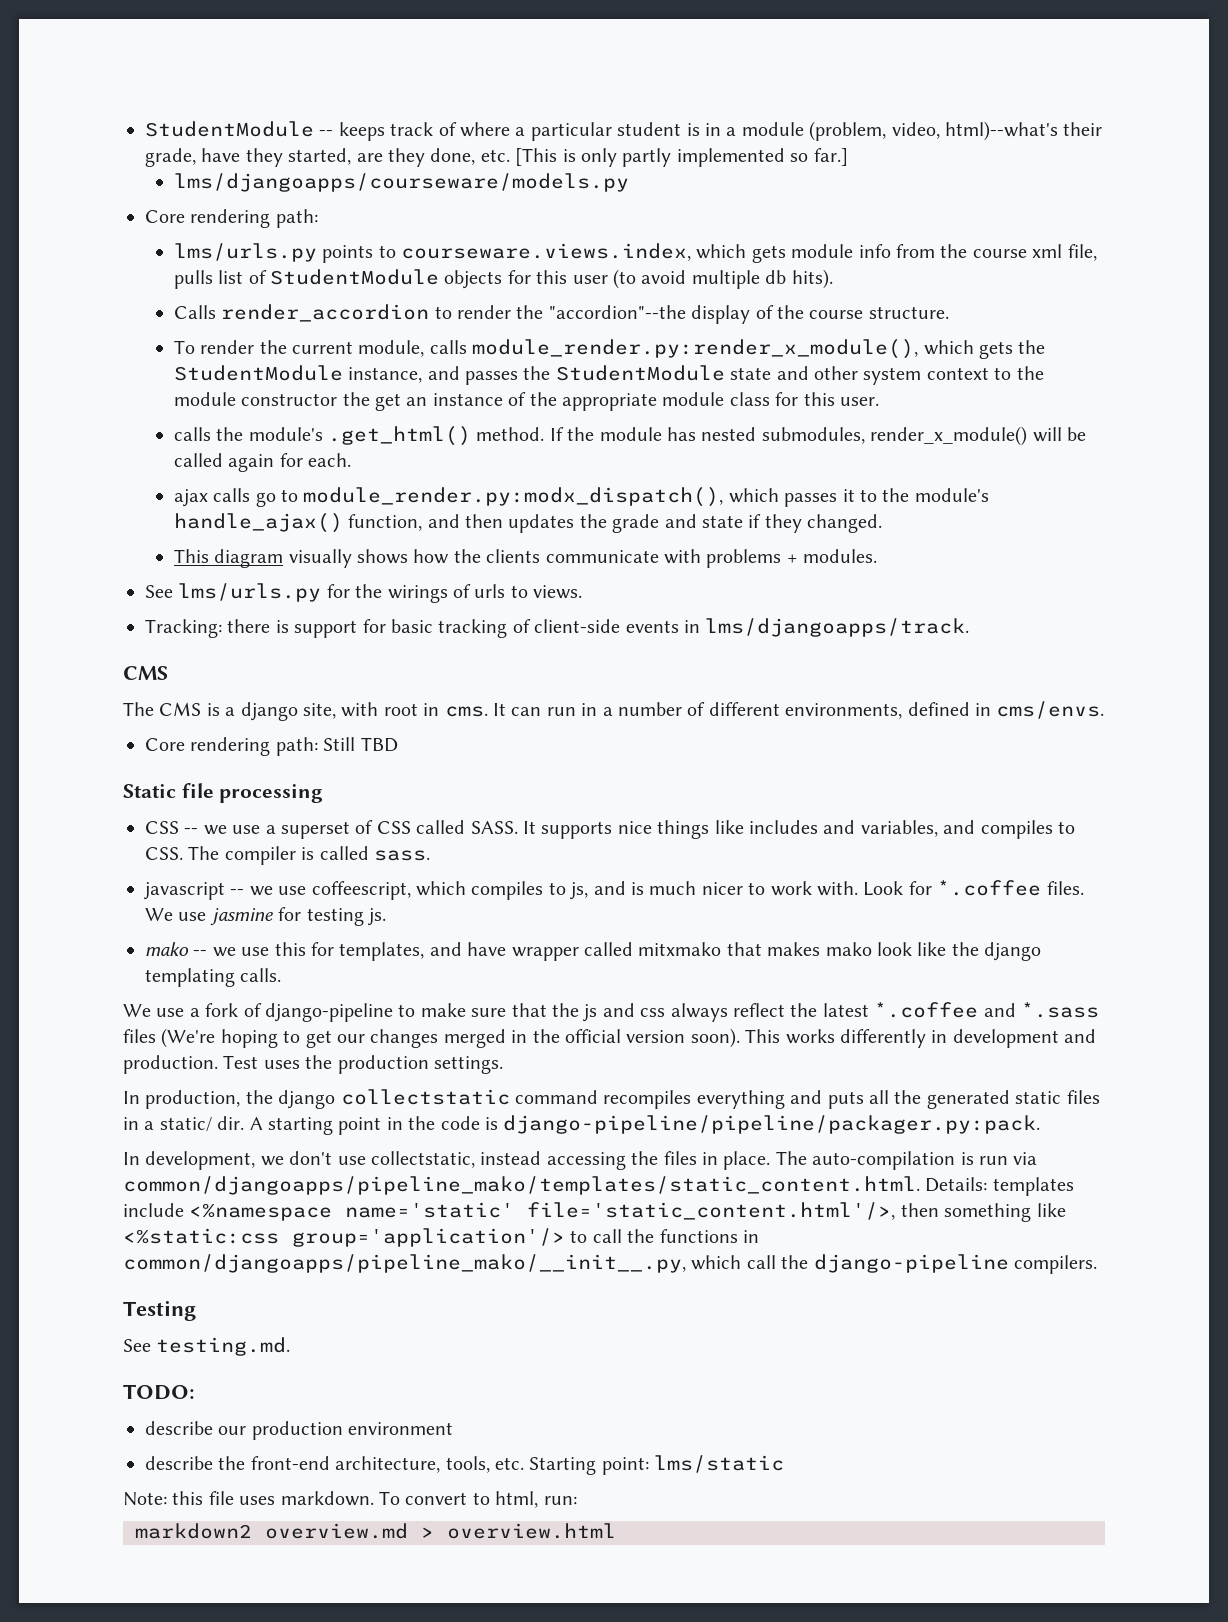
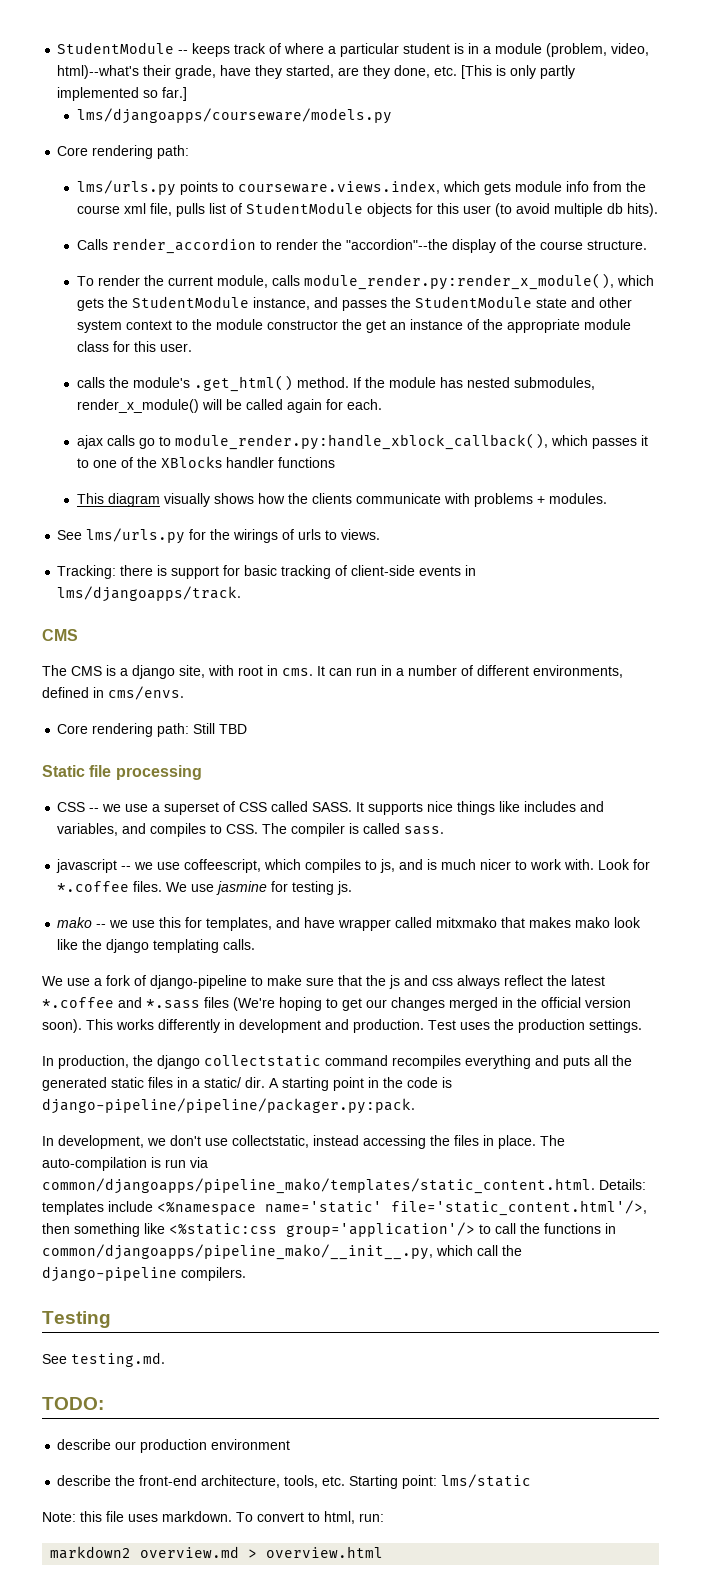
- ajax calls go to module_render.py:modx_dispatch(), which passes it to the module's handle_ajax() function, and then updates the grade and state if they changed.
+ ajax calls go to module_render.py:handle_xblock_callback(), which passes it to one of the XBlocks handler functions

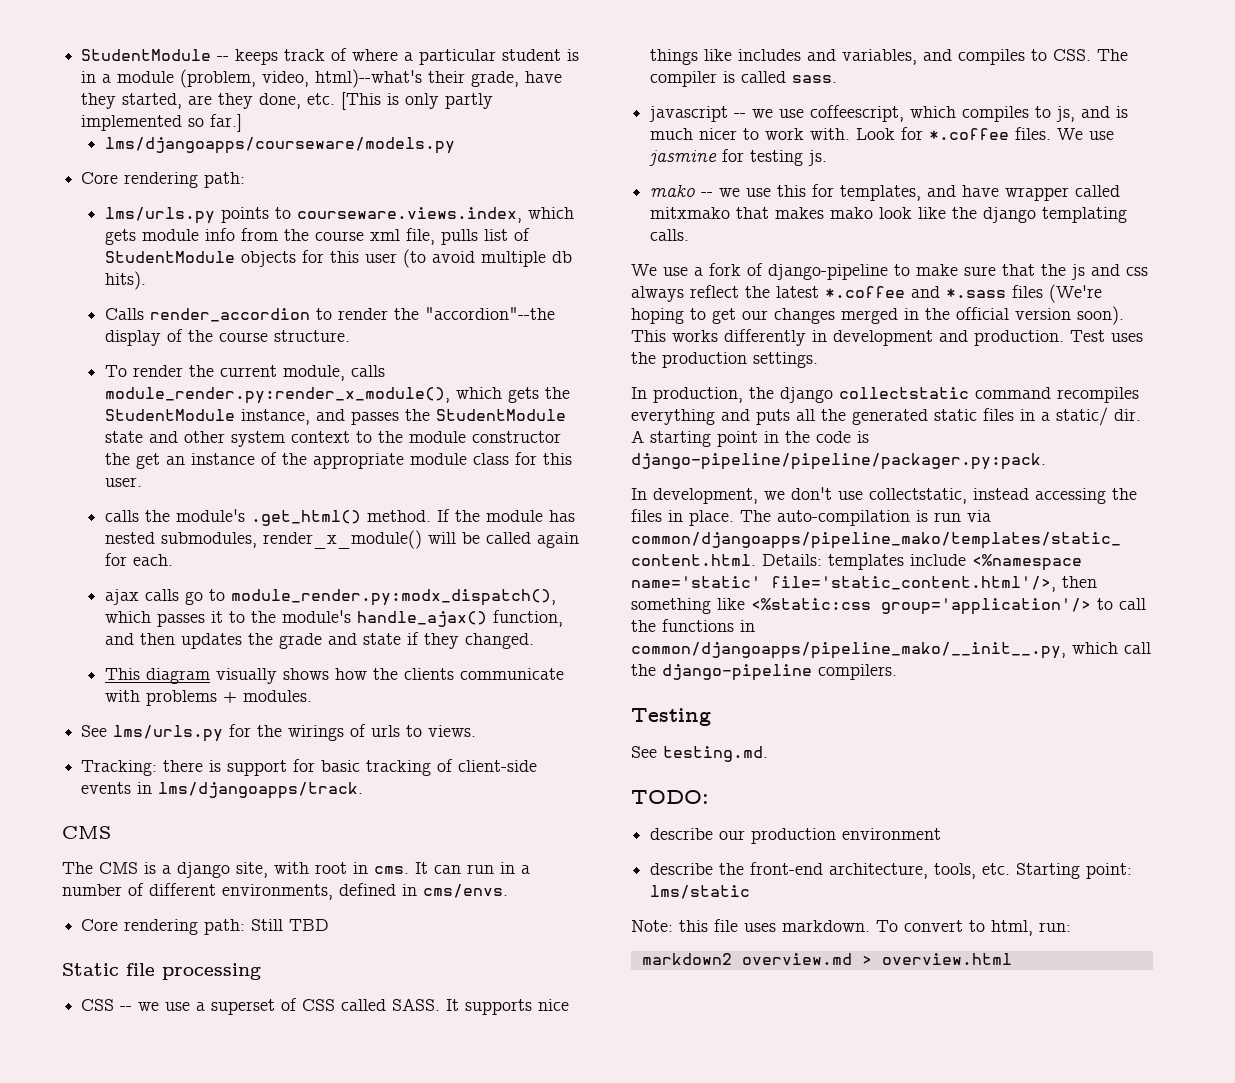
- ajax calls go to module_render.py:handle_xblock_callback(), which passes it to one of the XBlocks handler functions
+ ajax calls go to module_render.py:modx_dispatch(), which passes it to the module's handle_ajax() function, and then updates the grade and state if they changed.

